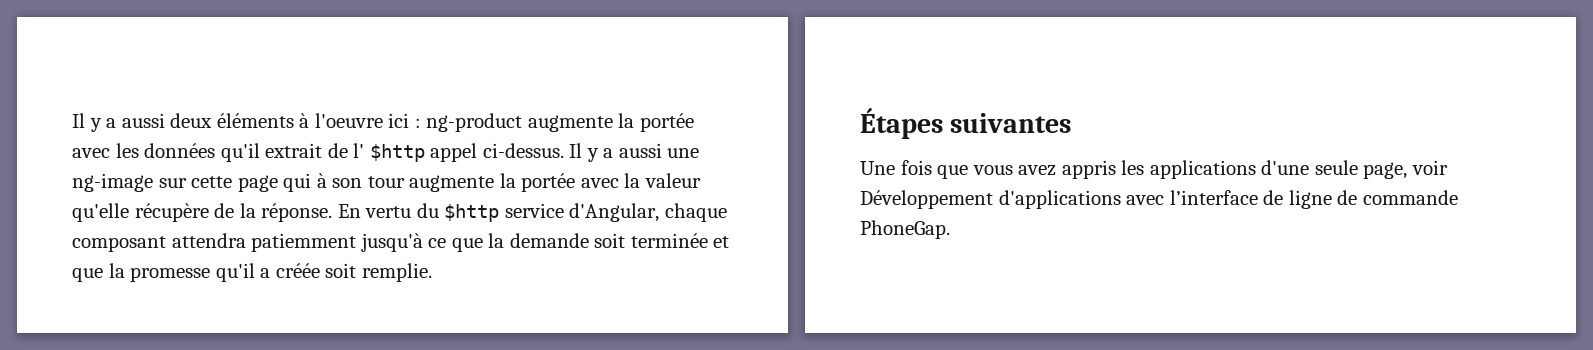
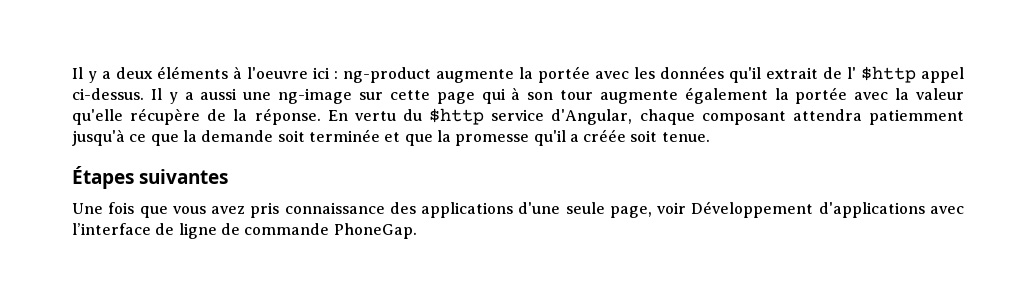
- Il y a aussi deux éléments à l'oeuvre ici : ng-product augmente la portée avec les données qu'il extrait de l' $http appel ci-dessus.
+ Il y a deux éléments à l'oeuvre ici : ng-product augmente la portée avec les données qu'il extrait de l' $http appel ci-dessus.
- Il y a aussi une ng-image sur cette page qui à son tour augmente la portée avec la valeur qu'elle récupère de la réponse.
+ Il y a aussi une ng-image sur cette page qui à son tour augmente également la portée avec la valeur qu'elle récupère de la réponse.
- En vertu du $http service d'Angular, chaque composant attendra patiemment jusqu'à ce que la demande soit terminée et que la promesse qu'il a créée soit remplie.
+ En vertu du $http service d'Angular, chaque composant attendra patiemment jusqu'à ce que la demande soit terminée et que la promesse qu'il a créée soit tenue.
- Une fois que vous avez appris les applications d'une seule page, voir Développement d'applications avec l’interface de ligne de commande PhoneGap.
+ Une fois que vous avez pris connaissance des applications d'une seule page, voir Développement d'applications avec l’interface de ligne de commande PhoneGap.

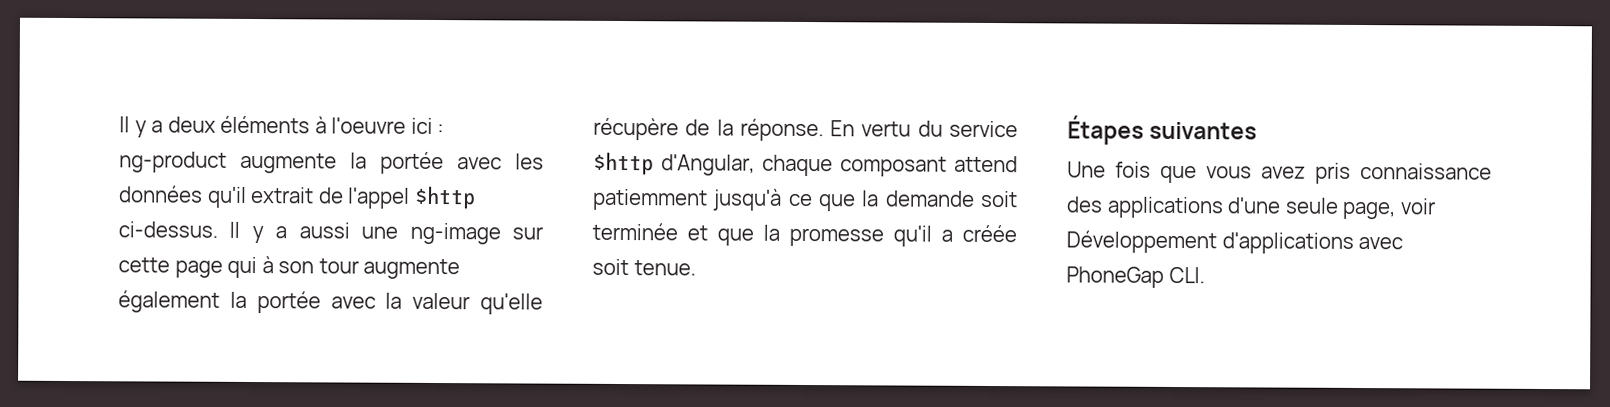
- Il y a deux éléments à l'oeuvre ici : ng-product augmente la portée avec les données qu'il extrait de l' $http appel ci-dessus.
+ Il y a deux éléments à l'oeuvre ici : ng-product augmente la portée avec les données qu'il extrait de l'appel $http ci-dessus.
- En vertu du $http service d'Angular, chaque composant attendra patiemment jusqu'à ce que la demande soit terminée et que la promesse qu'il a créée soit tenue.
+ En vertu du service $http d'Angular, chaque composant attend patiemment jusqu'à ce que la demande soit terminée et que la promesse qu'il a créée soit tenue.
- Une fois que vous avez pris connaissance des applications d'une seule page, voir Développement d'applications avec l’interface de ligne de commande PhoneGap.
+ Une fois que vous avez pris connaissance des applications d'une seule page, voir Développement d'applications avec PhoneGap CLI.

